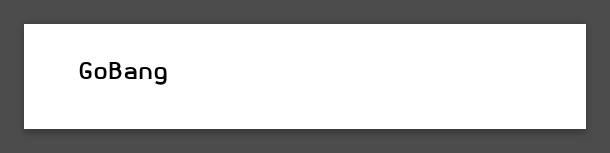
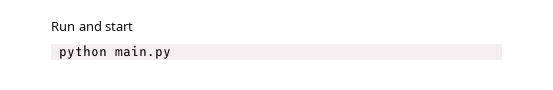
- GoBang
+ Run and start
+ python main.py

